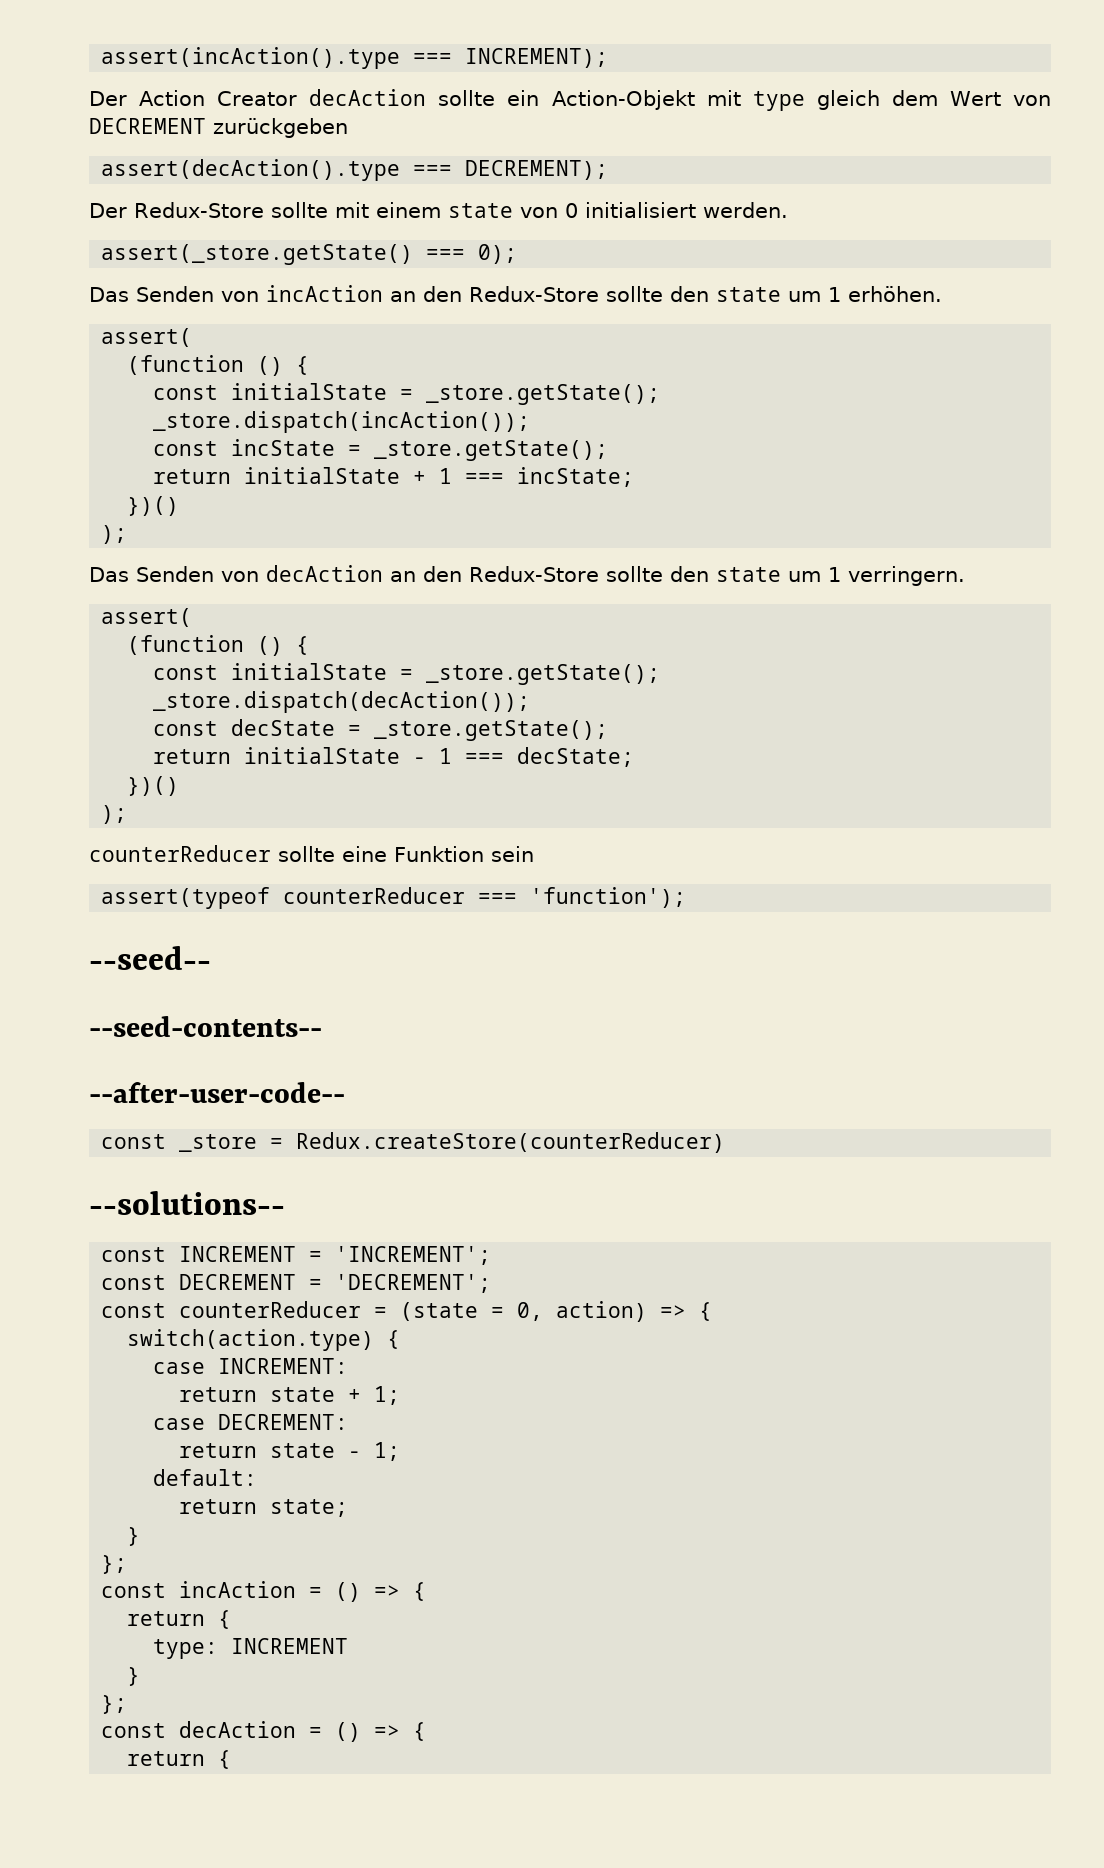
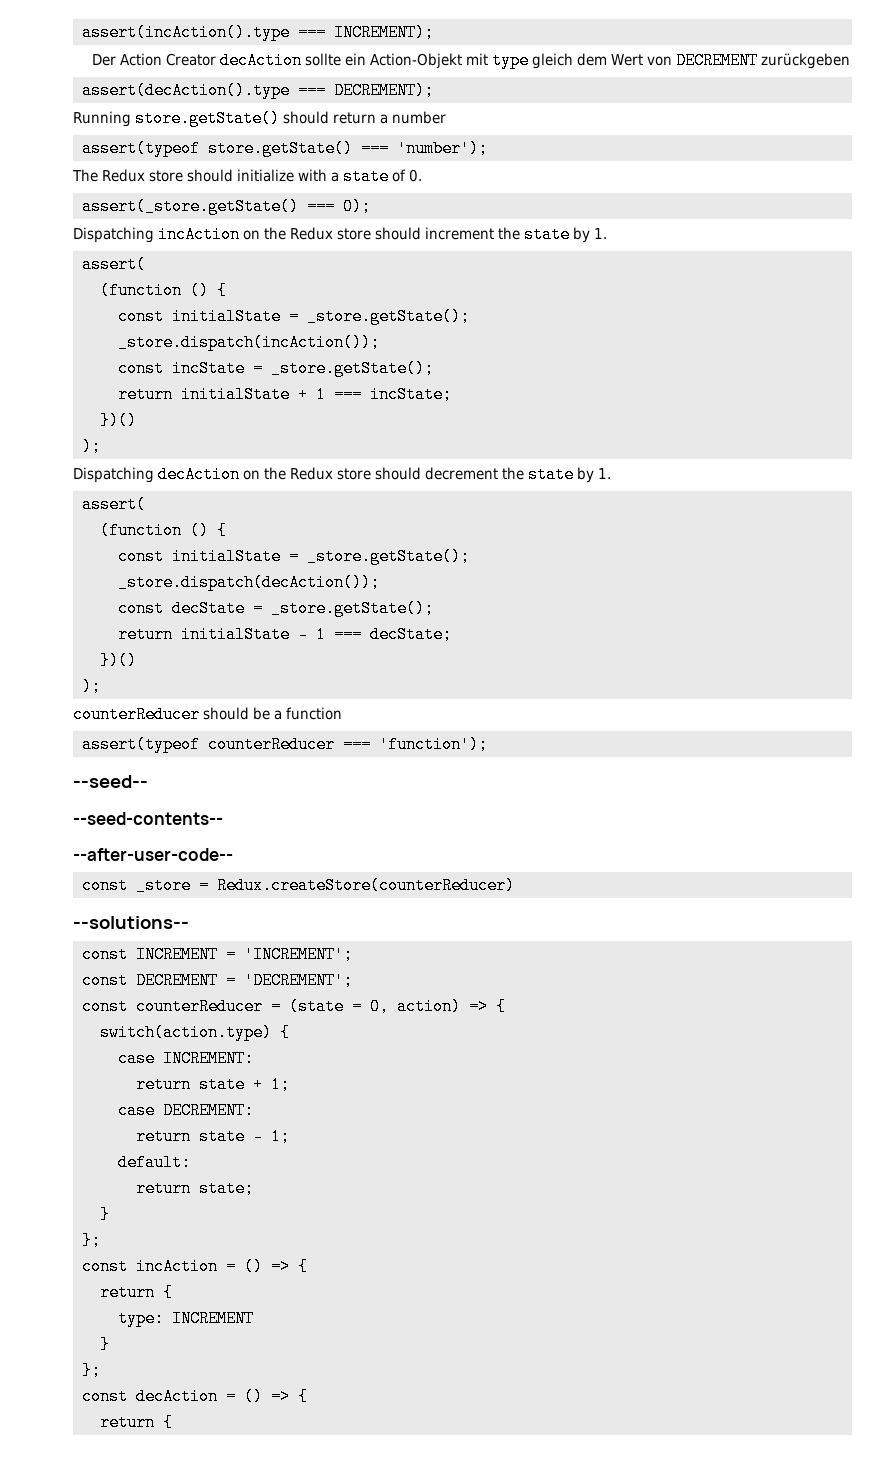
- Der Redux-Store sollte mit einem state von 0 initialisiert werden.
+ Running store.getState() should return a number
+ assert(typeof store.getState() === 'number');
+ The Redux store should initialize with a state of 0.
  assert(_store.getState() === 0);
- Das Senden von incAction an den Redux-Store sollte den state um 1 erhöhen.
+ Dispatching incAction on the Redux store should increment the state by 1.
- Das Senden von decAction an den Redux-Store sollte den state um 1 verringern.
+ Dispatching decAction on the Redux store should decrement the state by 1.
- counterReducer sollte eine Funktion sein
+ counterReducer should be a function

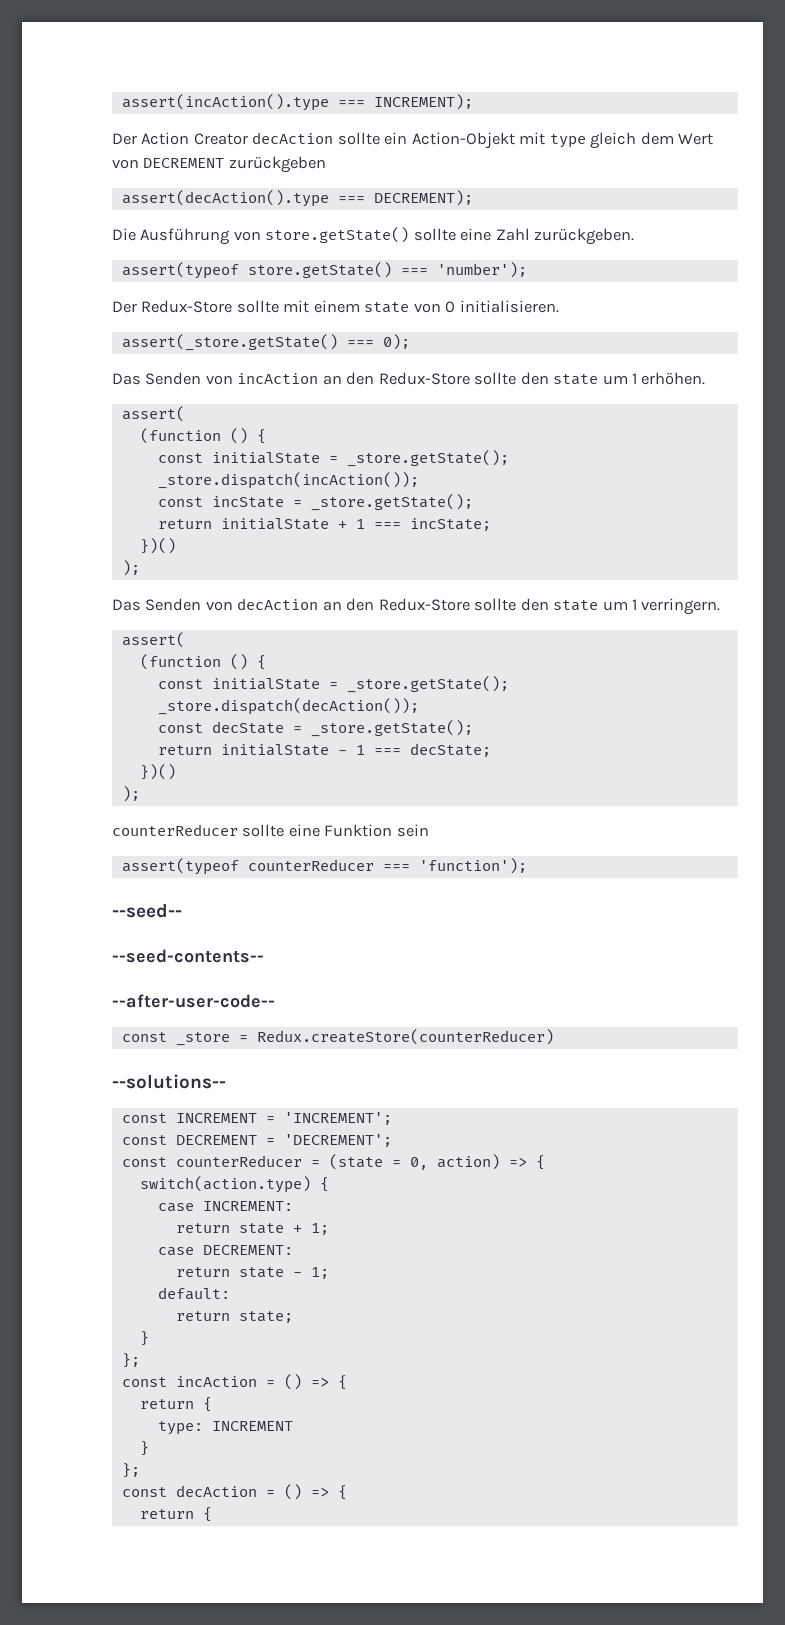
- Running store.getState() should return a number
+ Die Ausführung von store.getState() sollte eine Zahl zurückgeben.
  assert(typeof store.getState() === 'number');
- The Redux store should initialize with a state of 0.
+ Der Redux-Store sollte mit einem state von 0 initialisieren.
  assert(_store.getState() === 0);
- Dispatching incAction on the Redux store should increment the state by 1.
+ Das Senden von incAction an den Redux-Store sollte den state um 1 erhöhen.
- Dispatching decAction on the Redux store should decrement the state by 1.
+ Das Senden von decAction an den Redux-Store sollte den state um 1 verringern.
- counterReducer should be a function
+ counterReducer sollte eine Funktion sein

